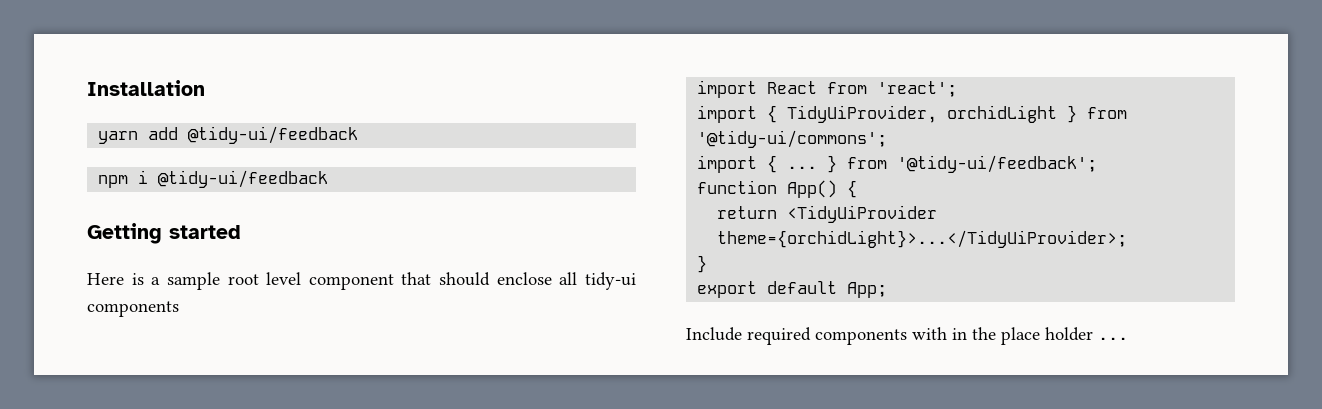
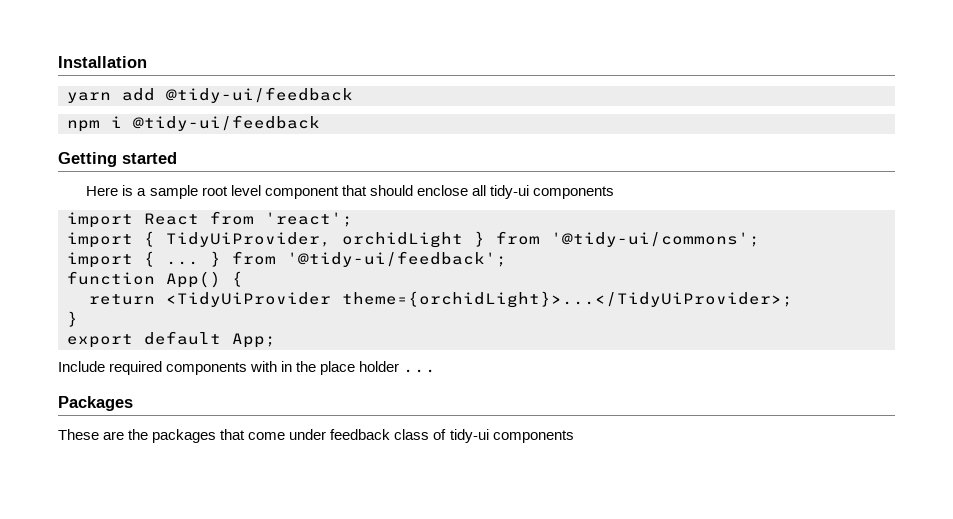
+ Packages
+ These are the packages that come under feedback class of tidy-ui components

